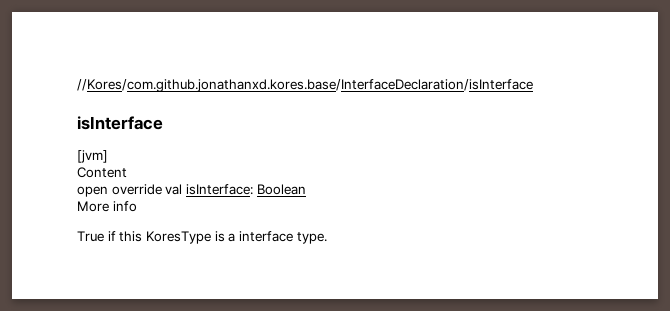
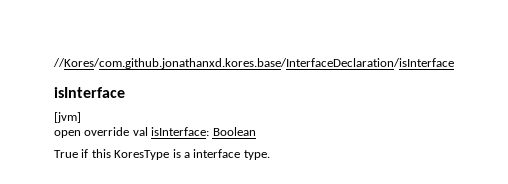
- Content
- More info

